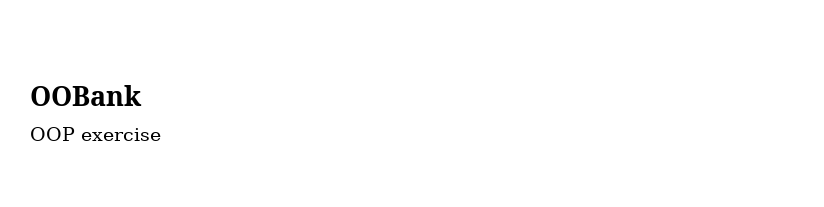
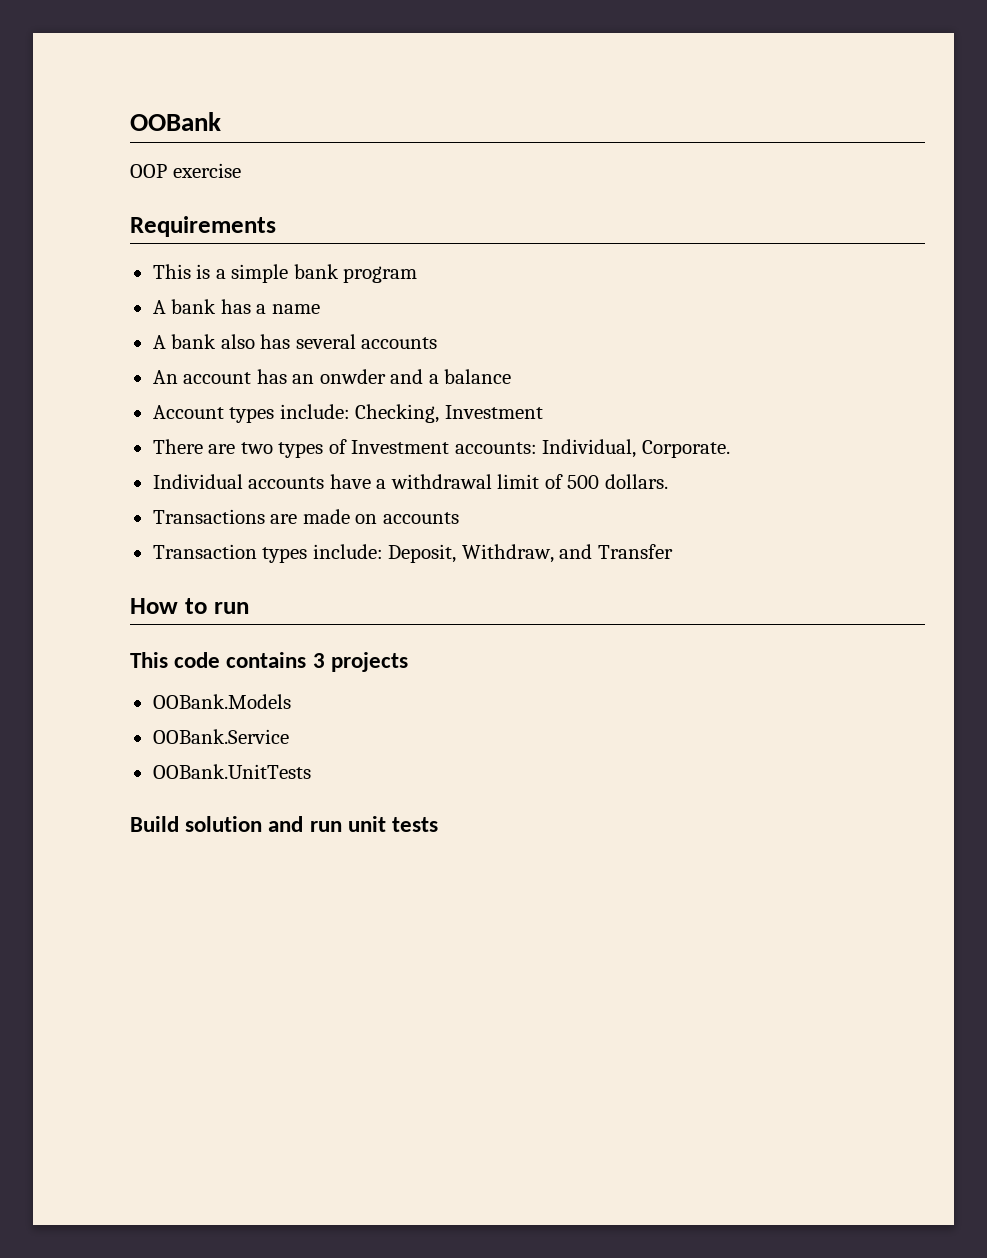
+ Requirements
+ This is a simple bank program
+ A bank has a name
+ A bank also has several accounts
+ An account has an onwder and a balance
+ Account types include: Checking, Investment
+ There are two types of Investment accounts: Individual, Corporate.
+ Individual accounts have a withdrawal limit of 500 dollars.
+ Transactions are made on accounts
+ Transaction types include: Deposit, Withdraw, and Transfer
+ How to run
+ This code contains 3 projects
+ OOBank.Models
+ OOBank.Service
+ OOBank.UnitTests
+ Build solution and run unit tests

